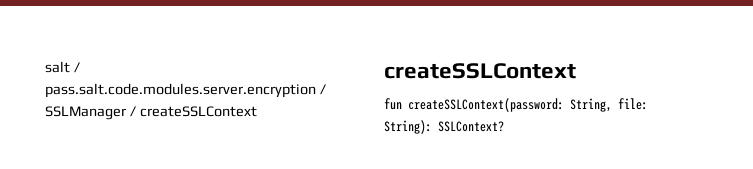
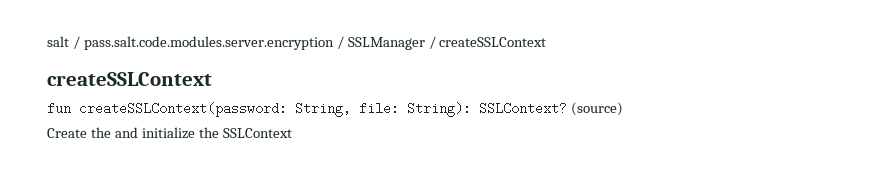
+ (source)
+ Create the and initialize the SSLContext

